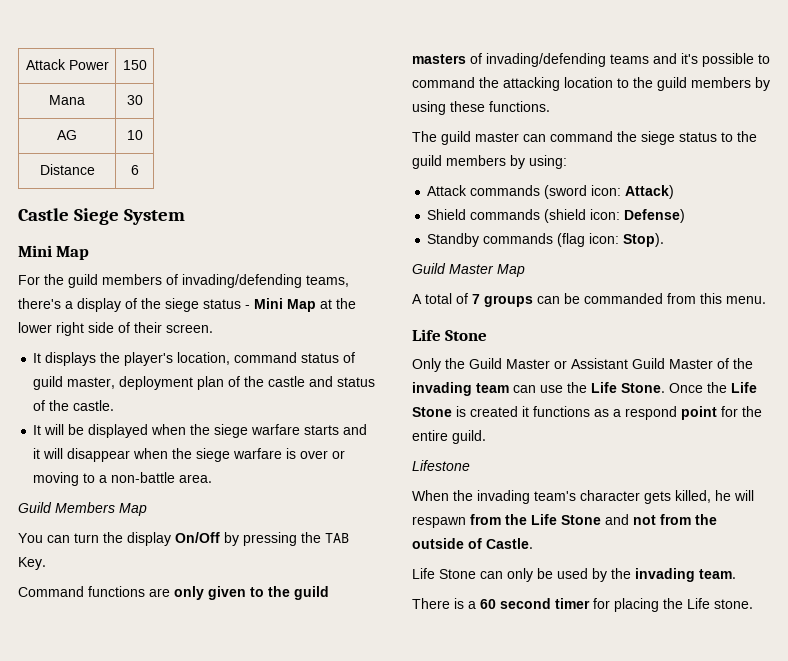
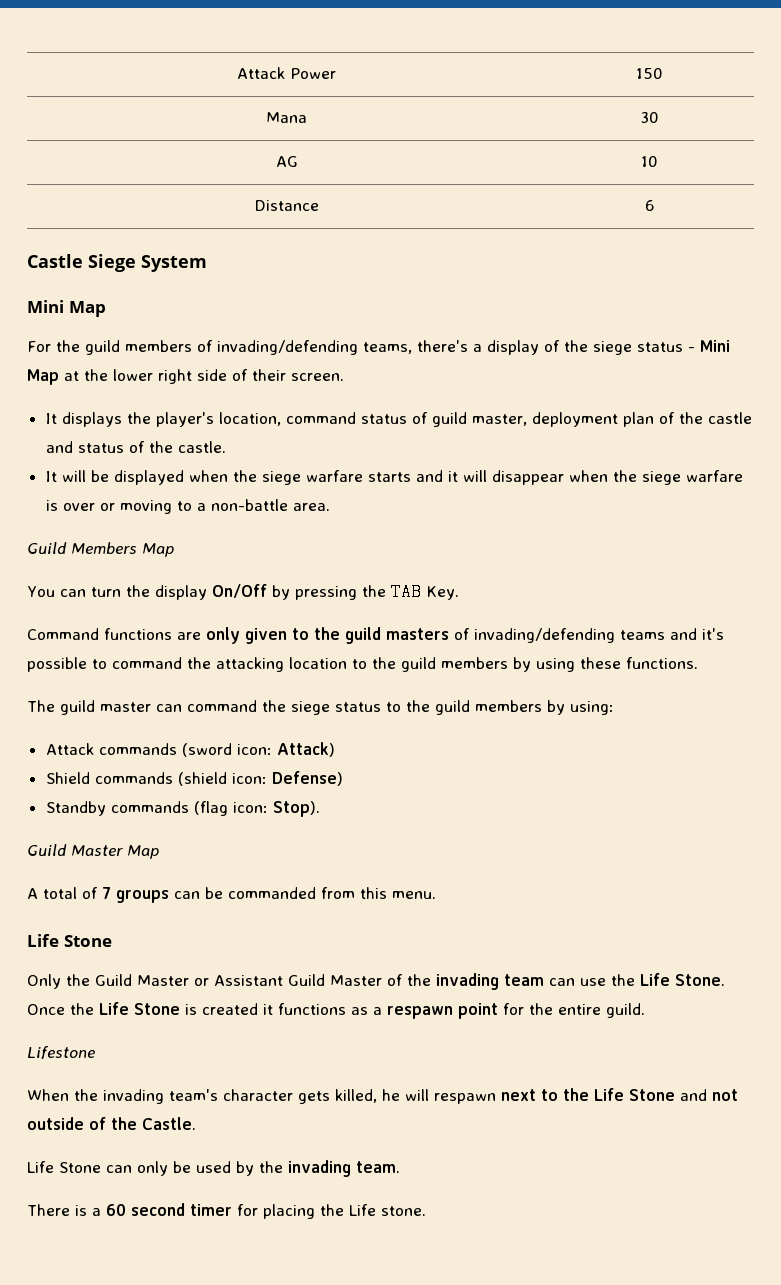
- Once the Life Stone is created it functions as a respond point for the entire guild.
+ Once the Life Stone is created it functions as a respawn point for the entire guild.
- When the invading team's character gets killed, he will respawn from the Life Stone and not from the outside of Castle.
+ When the invading team's character gets killed, he will respawn next to the Life Stone and not outside of the Castle.

